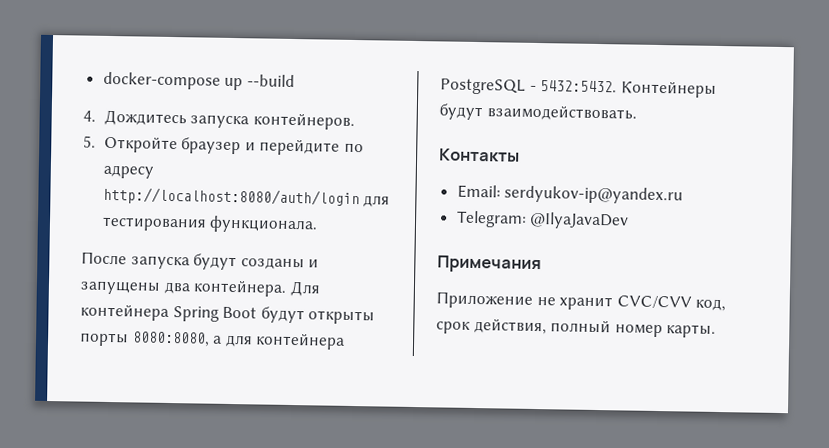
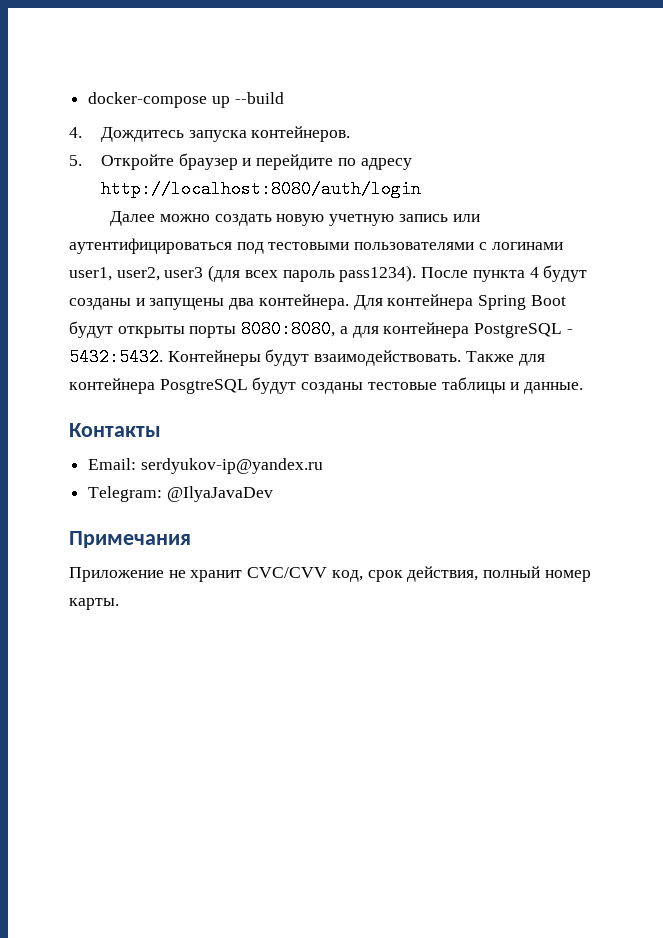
- 5. Откройте браузер и перейдите по адресу http://localhost:8080/auth/login для тестирования функционала.
- После запуска будут созданы и запущены два контейнера.
+ 5. Откройте браузер и перейдите по адресу http://localhost:8080/auth/login
+ Далее можно создать новую учетную запись или аутентифицироваться под тестовыми пользователями с логинами user1, user2, user3 (для всех пароль pass1234). После пункта 4 будут созданы и запущены два контейнера.
+ Также для контейнера PosgtreSQL будут созданы тестовые таблицы и данные.

